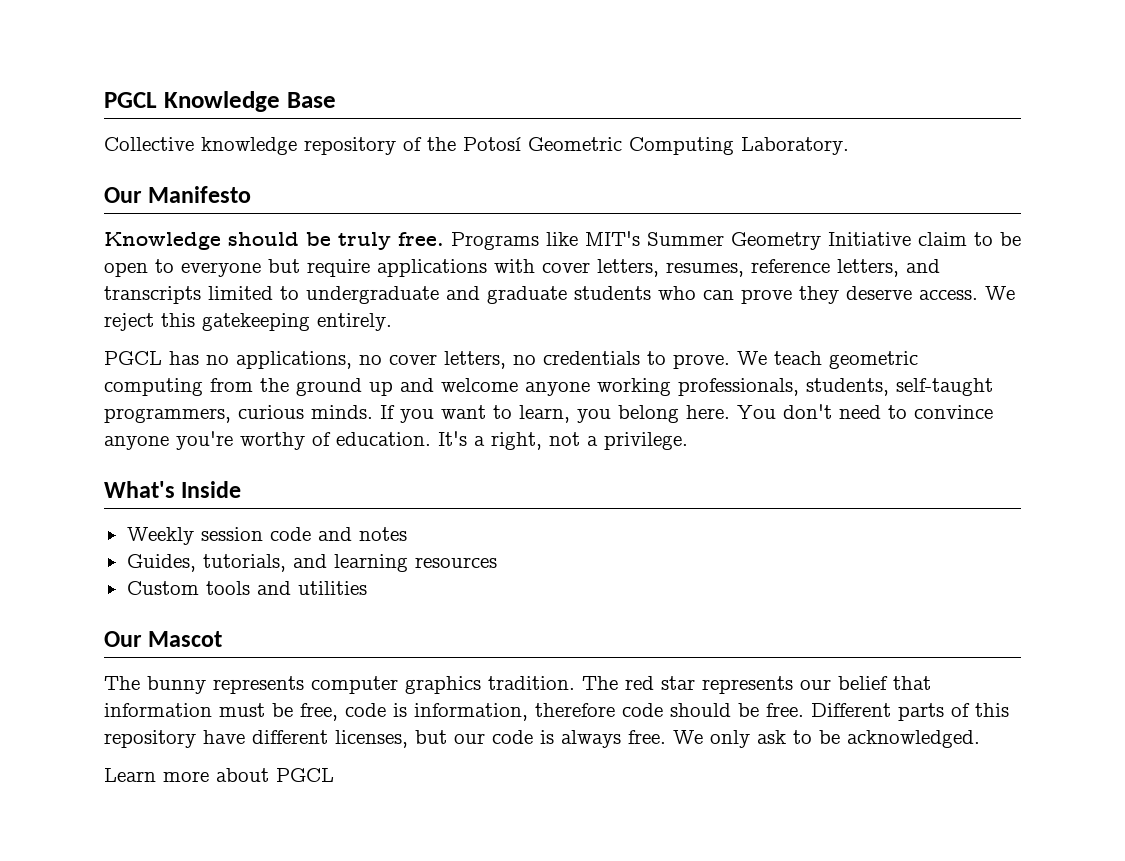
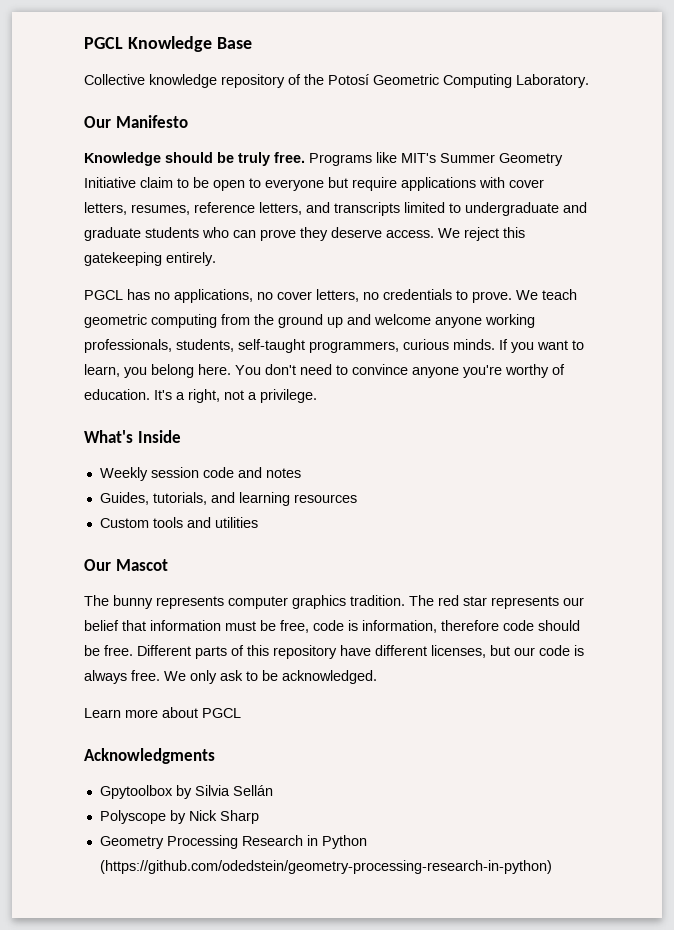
+ Acknowledgments
+ Gpytoolbox by Silvia Sellán
+ Polyscope by Nick Sharp
+ Geometry Processing Research in Python (https://github.com/odedstein/geometry-processing-research-in-python)

